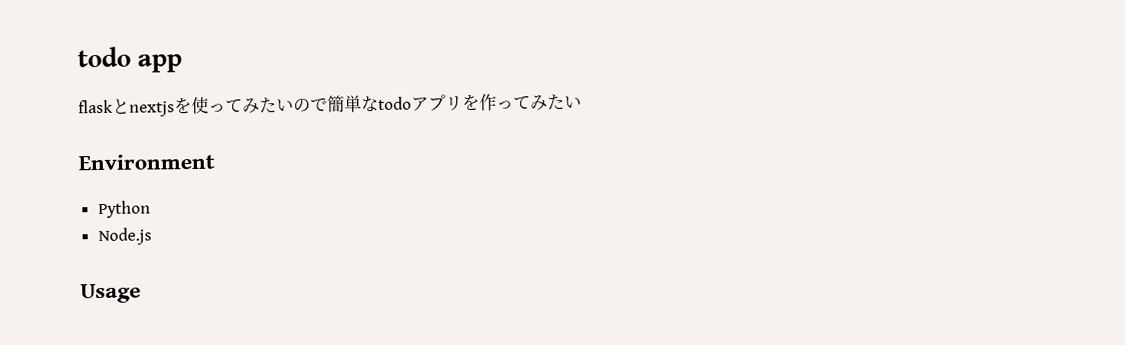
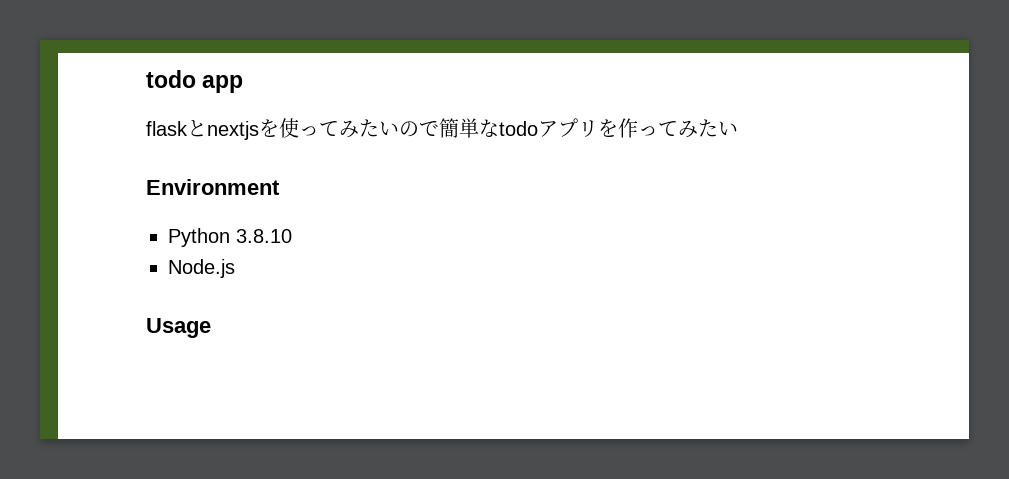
- Python
+ Python 3.8.10

